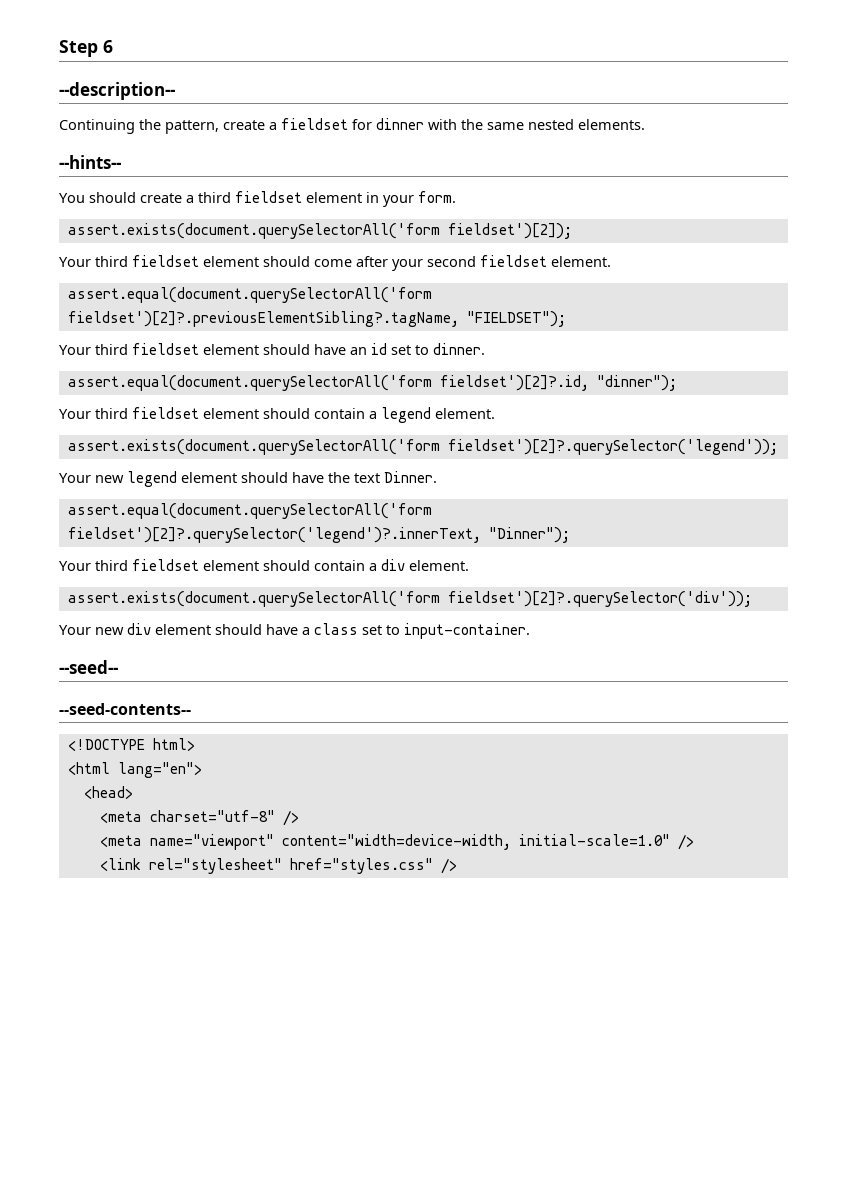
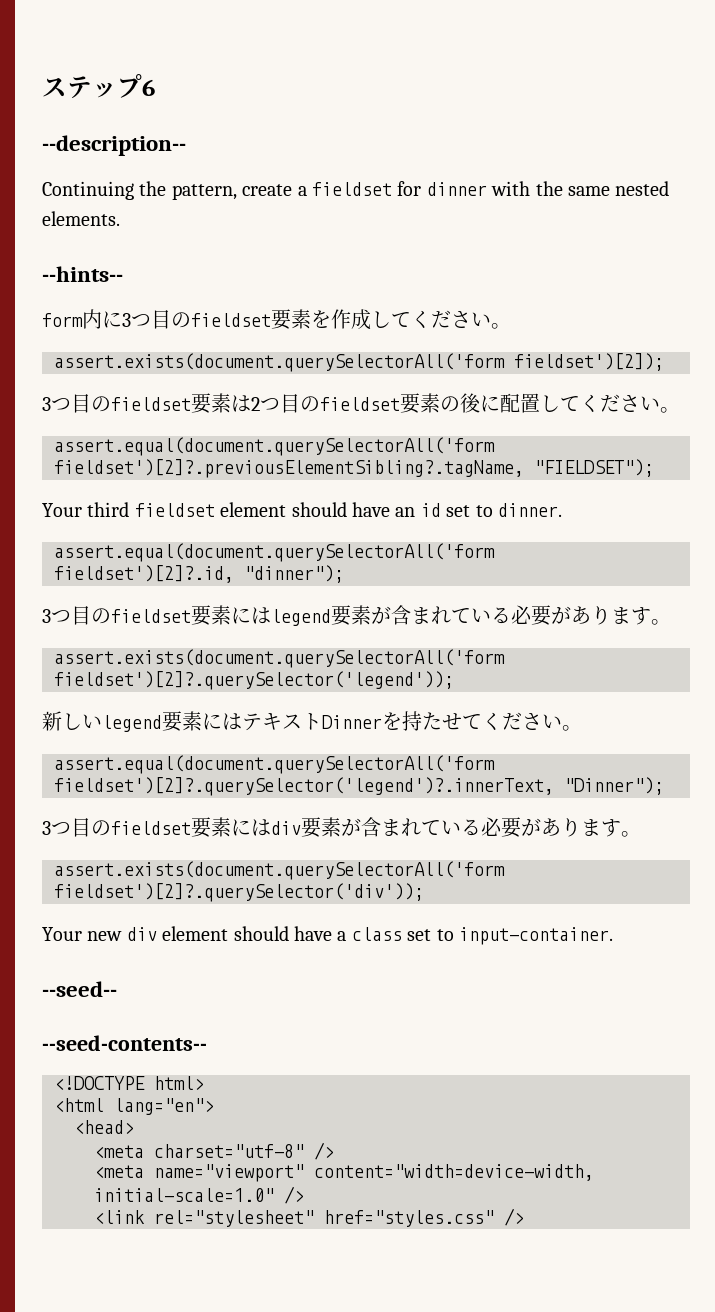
- Step 6
+ ステップ6
- You should create a third fieldset element in your form.
+ form内に3つ目のfieldset要素を作成してください。
  assert.exists(document.querySelectorAll('form fieldset')[2]);
- Your third fieldset element should come after your second fieldset element.
+ 3つ目のfieldset要素は2つ目のfieldset要素の後に配置してください。
- Your third fieldset element should contain a legend element.
+ 3つ目のfieldset要素にはlegend要素が含まれている必要があります。
  assert.exists(document.querySelectorAll('form fieldset')[2]?.querySelector('legend'));
- Your new legend element should have the text Dinner.
+ 新しいlegend要素にはテキストDinnerを持たせてください。
  assert.equal(document.querySelectorAll('form fieldset')[2]?.querySelector('legend')?.innerText, "Dinner");
- Your third fieldset element should contain a div element.
+ 3つ目のfieldset要素にはdiv要素が含まれている必要があります。

